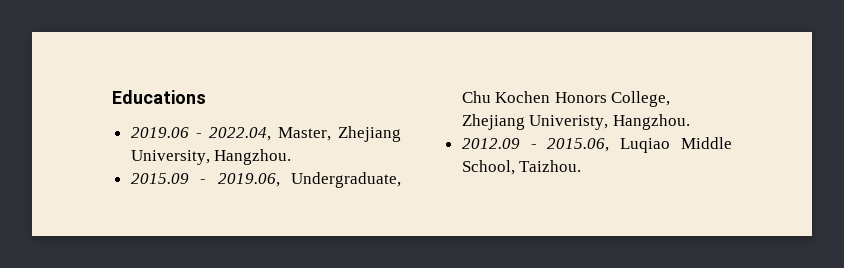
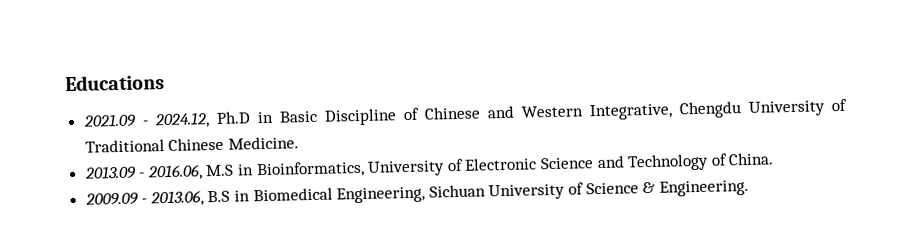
- 2019.06 - 2022.04, Master, Zhejiang University, Hangzhou.
- 2015.09 - 2019.06, Undergraduate, Chu Kochen Honors College, Zhejiang Univeristy, Hangzhou.
- 2012.09 - 2015.06, Luqiao Middle School, Taizhou.
+ 2021.09 - 2024.12, Ph.D in Basic Discipline of Chinese and Western Integrative, Chengdu University of Traditional Chinese Medicine.
+ 2013.09 - 2016.06, M.S in Bioinformatics, University of Electronic Science and Technology of China.
+ 2009.09 - 2013.06, B.S in Biomedical Engineering, Sichuan University of Science & Engineering.

